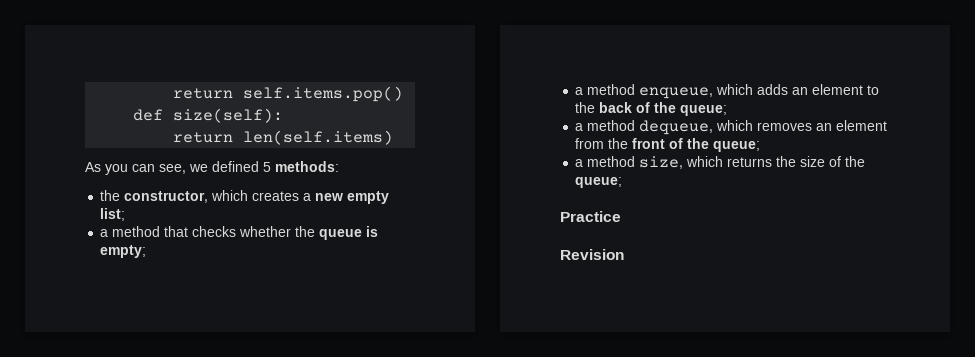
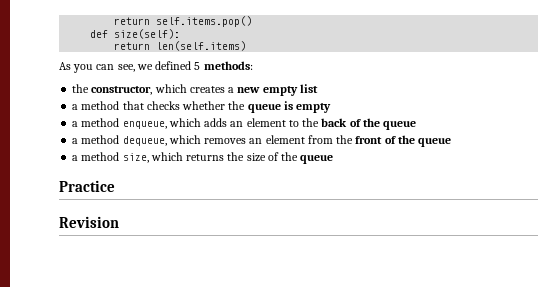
- the constructor, which creates a new empty list;
+ the constructor, which creates a new empty list
- a method that checks whether the queue is empty;
+ a method that checks whether the queue is empty
- a method enqueue, which adds an element to the back of the queue;
+ a method enqueue, which adds an element to the back of the queue
- a method dequeue, which removes an element from the front of the queue;
+ a method dequeue, which removes an element from the front of the queue
- a method size, which returns the size of the queue;
+ a method size, which returns the size of the queue

